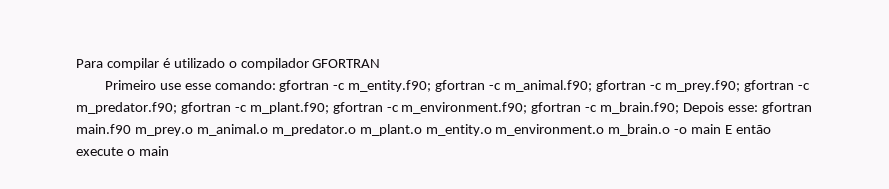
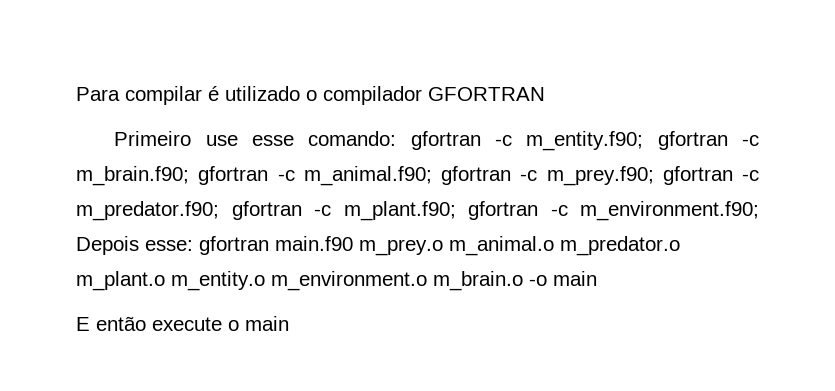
- Primeiro use esse comando: gfortran -c m_entity.f90; gfortran -c m_animal.f90; gfortran -c m_prey.f90; gfortran -c m_predator.f90; gfortran -c m_plant.f90; gfortran -c m_environment.f90; gfortran -c m_brain.f90; Depois esse: gfortran main.f90 m_prey.o m_animal.o m_predator.o m_plant.o m_entity.o m_environment.o m_brain.o -o main E então execute o main
+ Primeiro use esse comando: gfortran -c m_entity.f90; gfortran -c m_brain.f90; gfortran -c m_animal.f90; gfortran -c m_prey.f90; gfortran -c m_predator.f90; gfortran -c m_plant.f90; gfortran -c m_environment.f90; Depois esse: gfortran main.f90 m_prey.o m_animal.o m_predator.o m_plant.o m_entity.o m_environment.o m_brain.o -o main
+ E então execute o main

